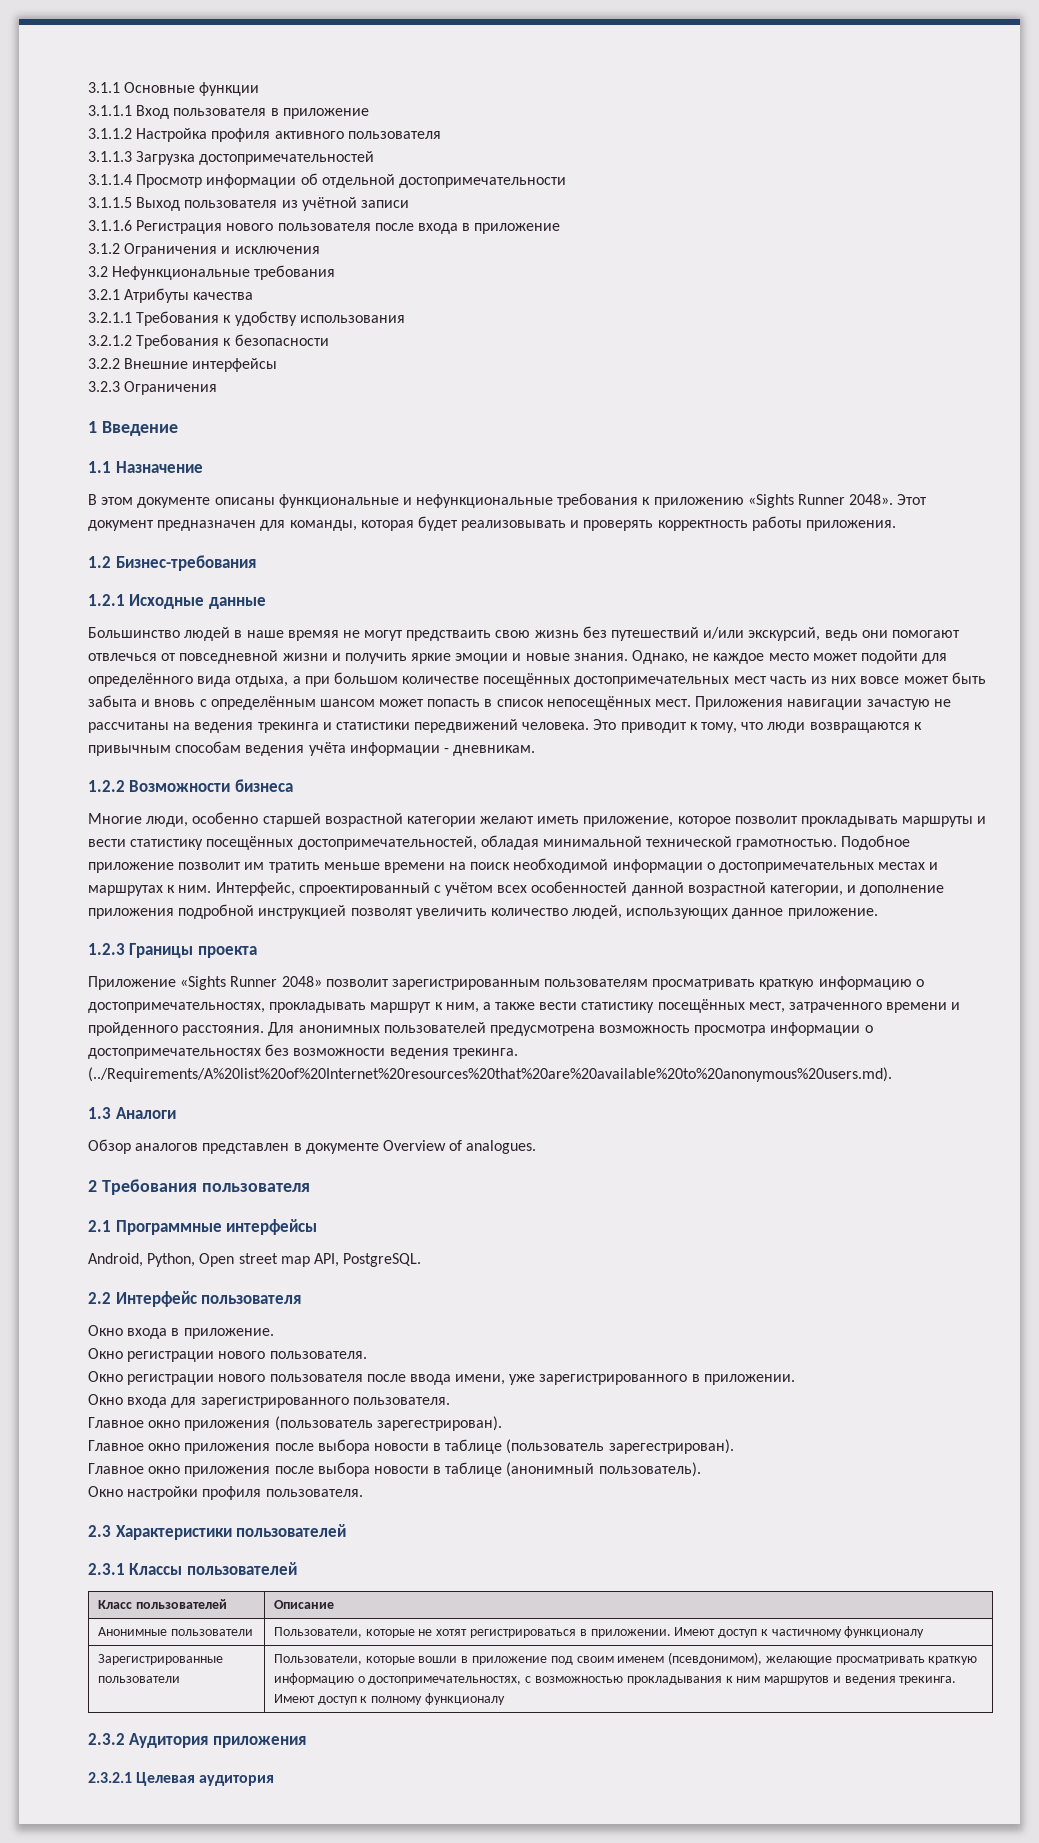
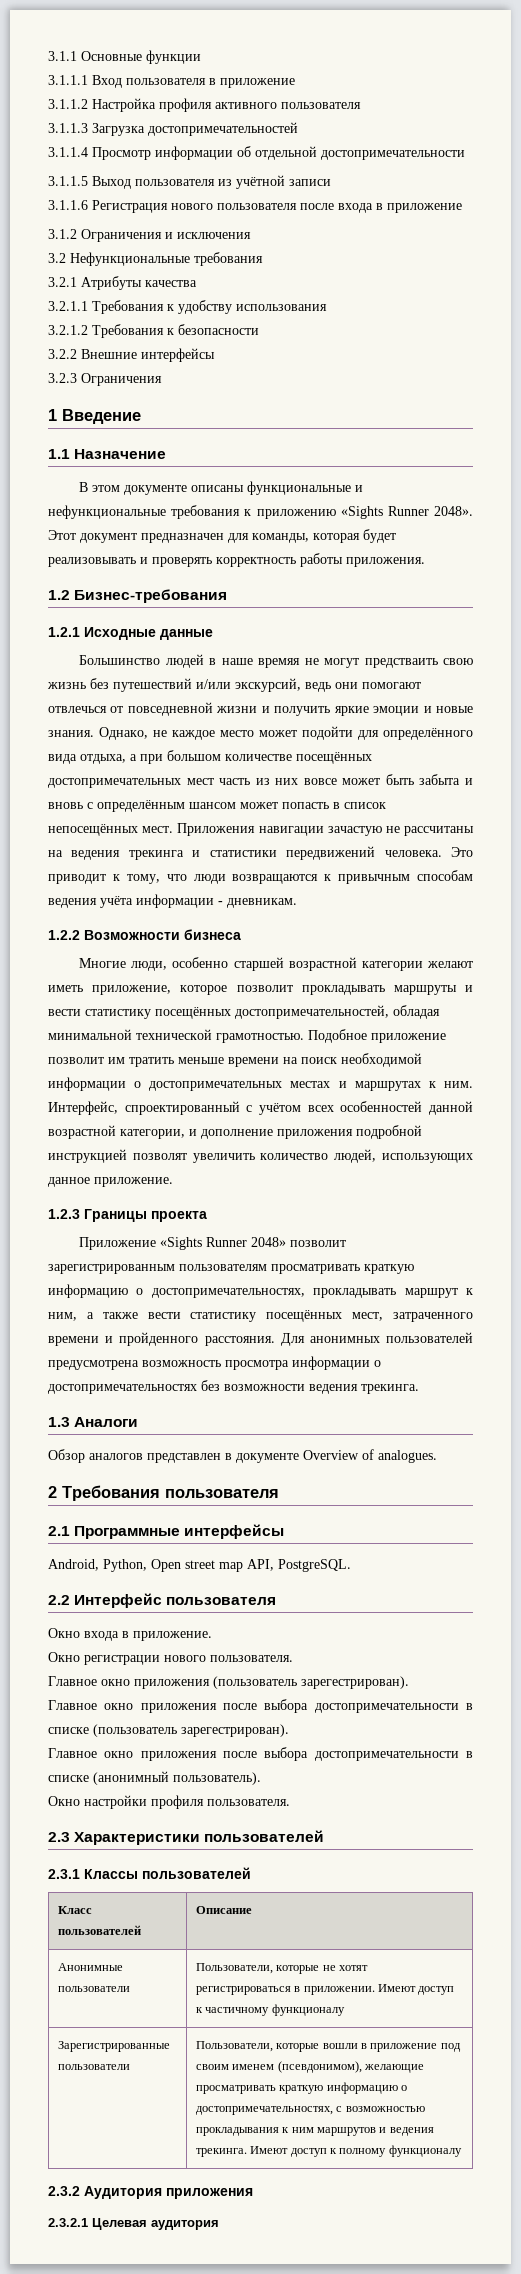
- (../Requirements/A%20list%20of%20Internet%20resources%20that%20are%20available%20to%20anonymous%20users.md).
- Окно регистрации нового пользователя после ввода имени, уже зарегистрированного в приложении.
- Окно входа для зарегистрированного пользователя.
- Главное окно приложения после выбора новости в таблице (пользователь зарегестрирован).
- Главное окно приложения после выбора новости в таблице (анонимный пользователь).
+ Главное окно приложения после выбора достопримечательности в списке (пользователь зарегестрирован).
+ Главное окно приложения после выбора достопримечательности в списке (анонимный пользователь).

